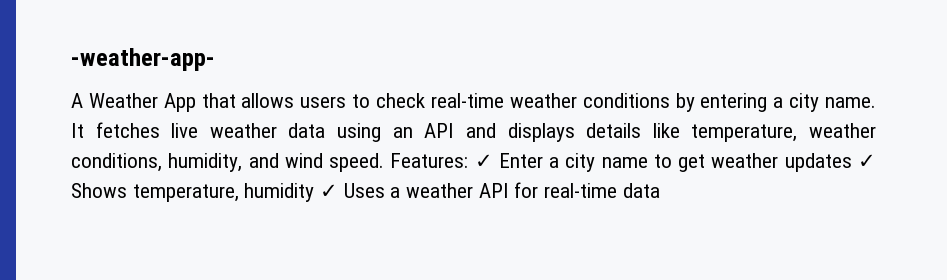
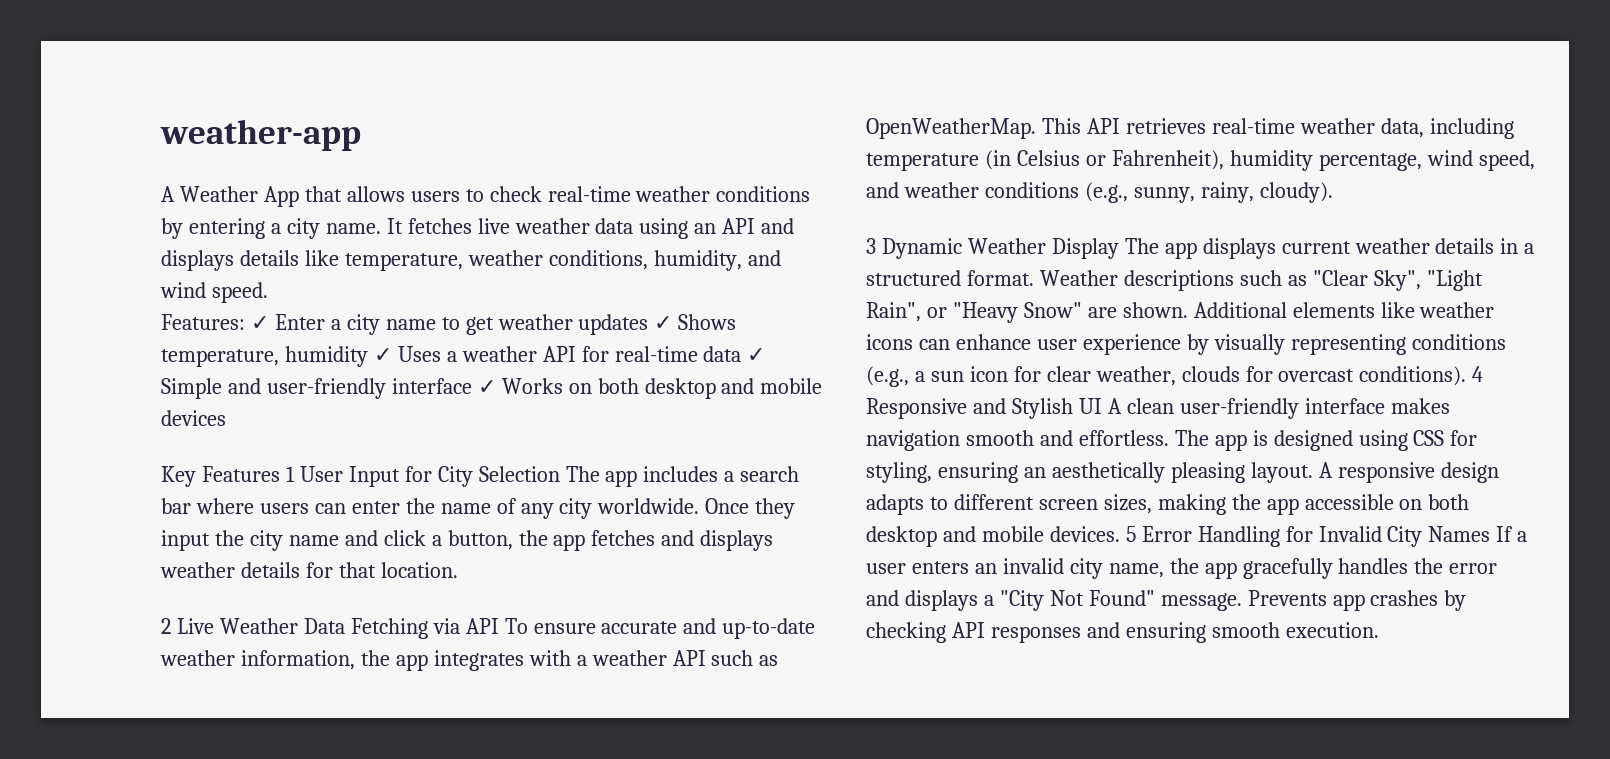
- -weather-app-
+ weather-app
- It fetches live weather data using an API and displays details like temperature, weather conditions, humidity, and wind speed. Features: ✓ Enter a city name to get weather updates ✓ Shows temperature, humidity ✓ Uses a weather API for real-time data
+ It fetches live weather data using an API and displays details like temperature, weather conditions, humidity, and wind speed.
+ Features: ✓ Enter a city name to get weather updates ✓ Shows temperature, humidity ✓ Uses a weather API for real-time data ✓ Simple and user-friendly interface ✓ Works on both desktop and mobile devices
+ Key Features 1 User Input for City Selection The app includes a search bar where users can enter the name of any city worldwide. Once they input the city name and click a button, the app fetches and displays weather details for that location.
+ 2 Live Weather Data Fetching via API To ensure accurate and up-to-date weather information, the app integrates with a weather API such as OpenWeatherMap. This API retrieves real-time weather data, including temperature (in Celsius or Fahrenheit), humidity percentage, wind speed, and weather conditions (e.g., sunny, rainy, cloudy).
+ 3 Dynamic Weather Display The app displays current weather details in a structured format. Weather descriptions such as "Clear Sky", "Light Rain", or "Heavy Snow" are shown. Additional elements like weather icons can enhance user experience by visually representing conditions (e.g., a sun icon for clear weather, clouds for overcast conditions). 4 Responsive and Stylish UI A clean user-friendly interface makes navigation smooth and effortless. The app is designed using CSS for styling, ensuring an aesthetically pleasing layout. A responsive design adapts to different screen sizes, making the app accessible on both desktop and mobile devices. 5 Error Handling for Invalid City Names If a user enters an invalid city name, the app gracefully handles the error and displays a "City Not Found" message. Prevents app crashes by checking API responses and ensuring smooth execution.

